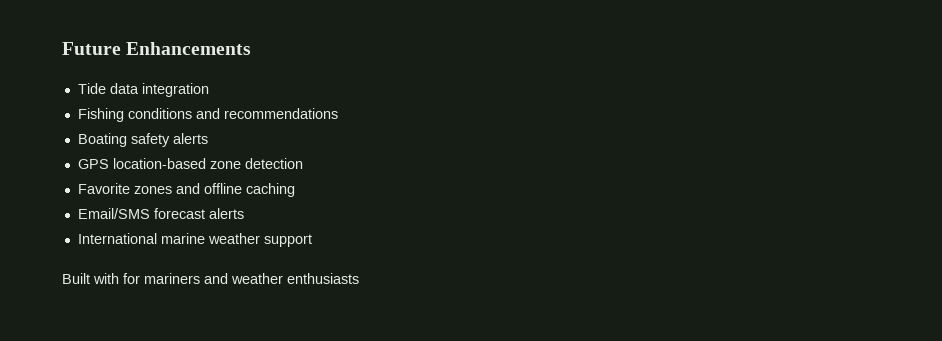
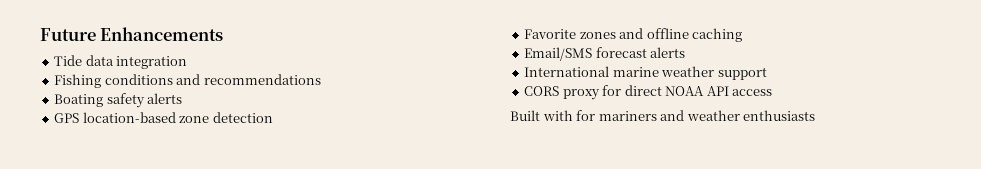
+ CORS proxy for direct NOAA API access

